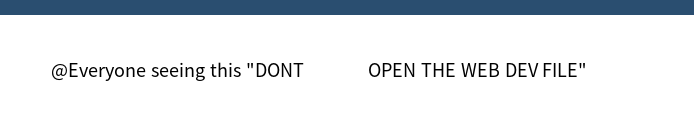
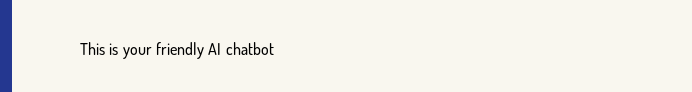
- @Everyone seeing this "DONT OPEN THE WEB DEV FILE"
+ This is your friendly AI chatbot

